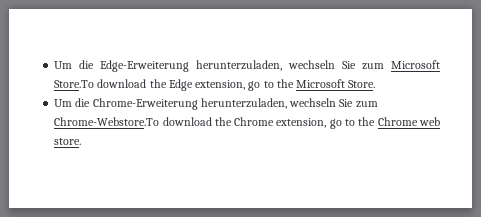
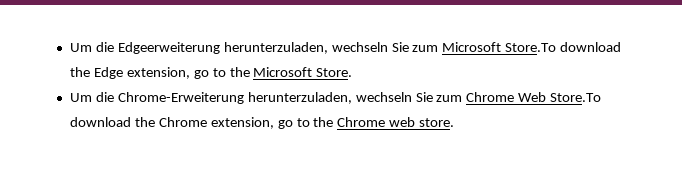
- Um die Edge-Erweiterung herunterzuladen, wechseln Sie zum Microsoft Store.To download the Edge extension, go to the Microsoft Store.
+ Um die Edgeerweiterung herunterzuladen, wechseln Sie zum Microsoft Store.To download the Edge extension, go to the Microsoft Store.
- Um die Chrome-Erweiterung herunterzuladen, wechseln Sie zum Chrome-Webstore.To download the Chrome extension, go to the Chrome web store.
+ Um die Chrome-Erweiterung herunterzuladen, wechseln Sie zum Chrome Web Store.To download the Chrome extension, go to the Chrome web store.

